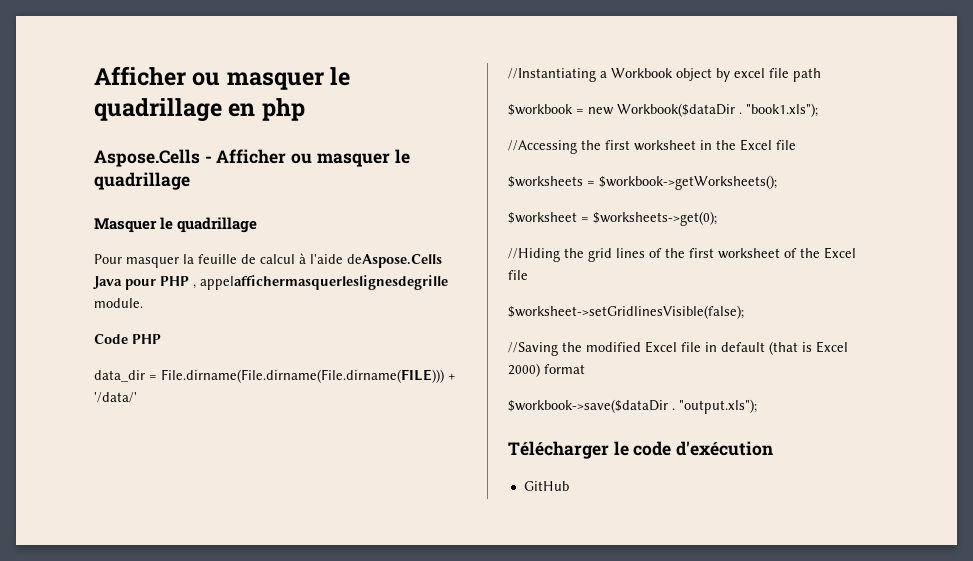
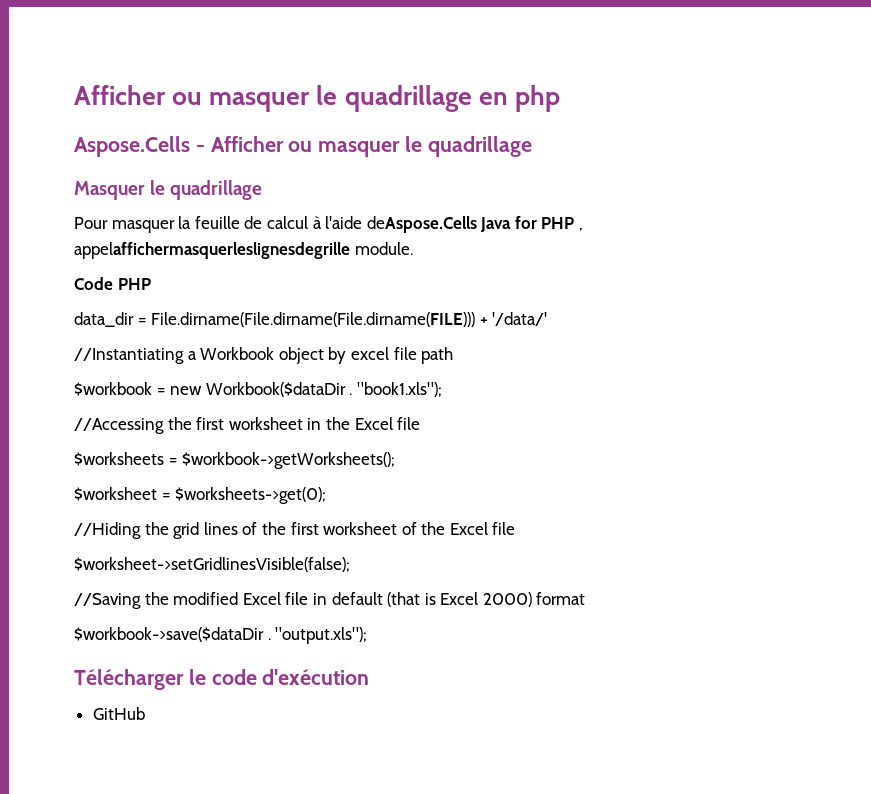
- Pour masquer la feuille de calcul à l'aide deAspose.Cells Java pour PHP , appelaffichermasquerleslignesdegrille module.
+ Pour masquer la feuille de calcul à l'aide deAspose.Cells Java for PHP , appelaffichermasquerleslignesdegrille module.

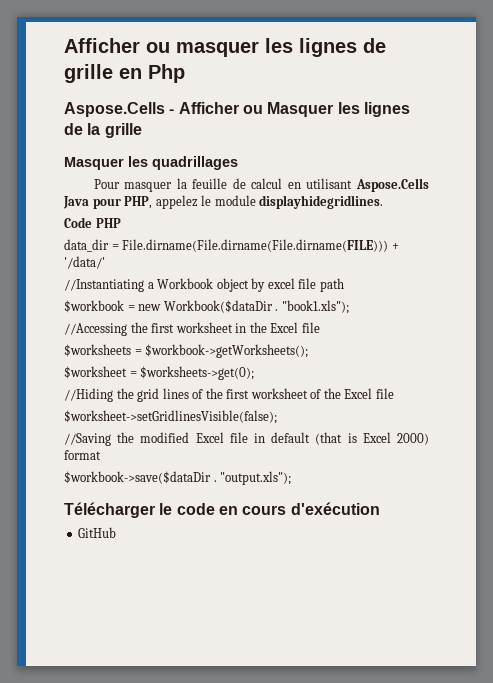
- Afficher ou masquer le quadrillage en php
- Aspose.Cells - Afficher ou masquer le quadrillage
- Masquer le quadrillage
+ Afficher ou masquer les lignes de grille en Php
+ Aspose.Cells - Afficher ou Masquer les lignes de la grille
+ Masquer les quadrillages
- Pour masquer la feuille de calcul à l'aide deAspose.Cells Java for PHP , appelaffichermasquerleslignesdegrille module.
+ Pour masquer la feuille de calcul en utilisant Aspose.Cells Java pour PHP, appelez le module displayhidegridlines.
- Télécharger le code d'exécution
+ Télécharger le code en cours d'exécution

